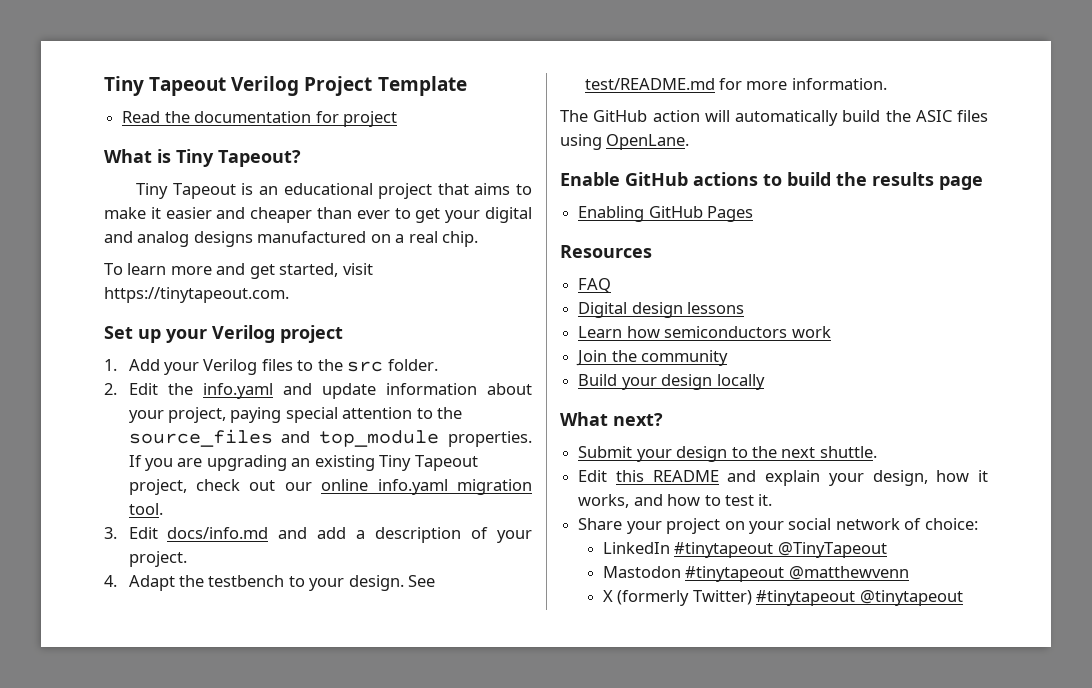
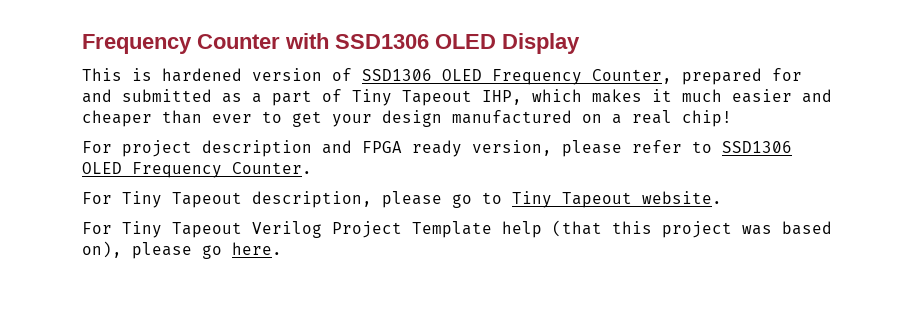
- Tiny Tapeout Verilog Project Template
- Read the documentation for project
- What is Tiny Tapeout?
- Tiny Tapeout is an educational project that aims to make it easier and cheaper than ever to get your digital and analog designs manufactured on a real chip.
- To learn more and get started, visit https://tinytapeout.com.
- Set up your Verilog project
- 1. Add your Verilog files to the src folder.
- 2. Edit the info.yaml and update information about your project, paying special attention to the source_files and top_module properties. If you are upgrading an existing Tiny Tapeout project, check out our online info.yaml migration tool.
- 3. Edit docs/info.md and add a description of your project.
- 4. Adapt the testbench to your design. See test/README.md for more information.
- The GitHub action will automatically build the ASIC files using OpenLane.
- Enable GitHub actions to build the results page
- Enabling GitHub Pages
- Resources
- FAQ
- Digital design lessons
- Learn how semiconductors work
- Join the community
- Build your design locally
- What next?
- Submit your design to the next shuttle.
- Edit this README and explain your design, how it works, and how to test it.
- Share your project on your social network of choice:
- LinkedIn #tinytapeout @TinyTapeout
- Mastodon #tinytapeout @matthewvenn
- X (formerly Twitter) #tinytapeout @tinytapeout
+ Frequency Counter with SSD1306 OLED Display
+ This is hardened version of SSD1306 OLED Frequency Counter, prepared for and submitted as a part of Tiny Tapeout IHP, which makes it much easier and cheaper than ever to get your design manufactured on a real chip!
+ For project description and FPGA ready version, please refer to SSD1306 OLED Frequency Counter.
+ For Tiny Tapeout description, please go to Tiny Tapeout website.
+ For Tiny Tapeout Verilog Project Template help (that this project was based on), please go here.

